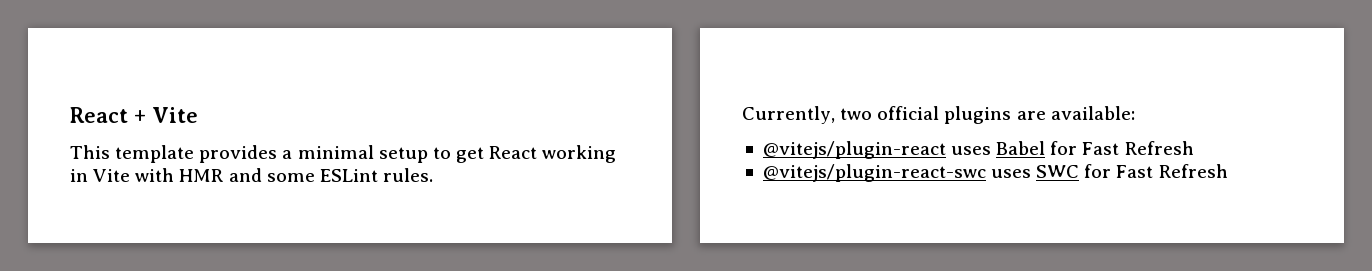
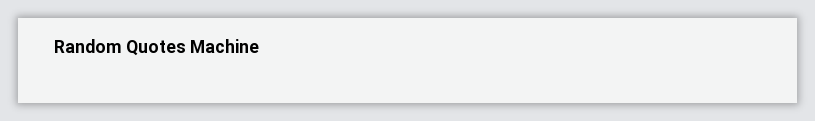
- React + Vite
- This template provides a minimal setup to get React working in Vite with HMR and some ESLint rules.
- Currently, two official plugins are available:
- @vitejs/plugin-react uses Babel for Fast Refresh
- @vitejs/plugin-react-swc uses SWC for Fast Refresh
+ Random Quotes Machine

